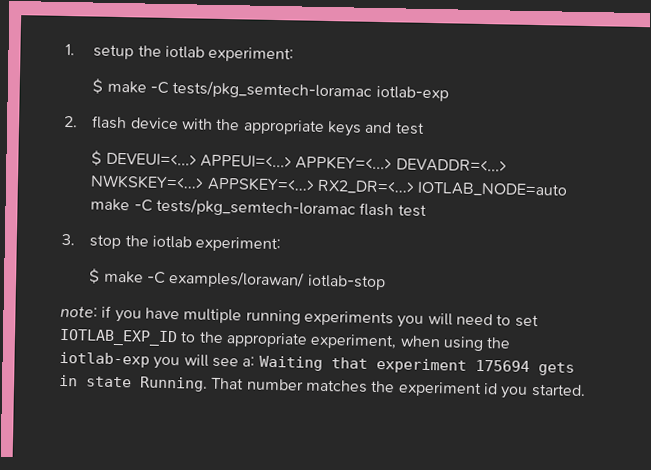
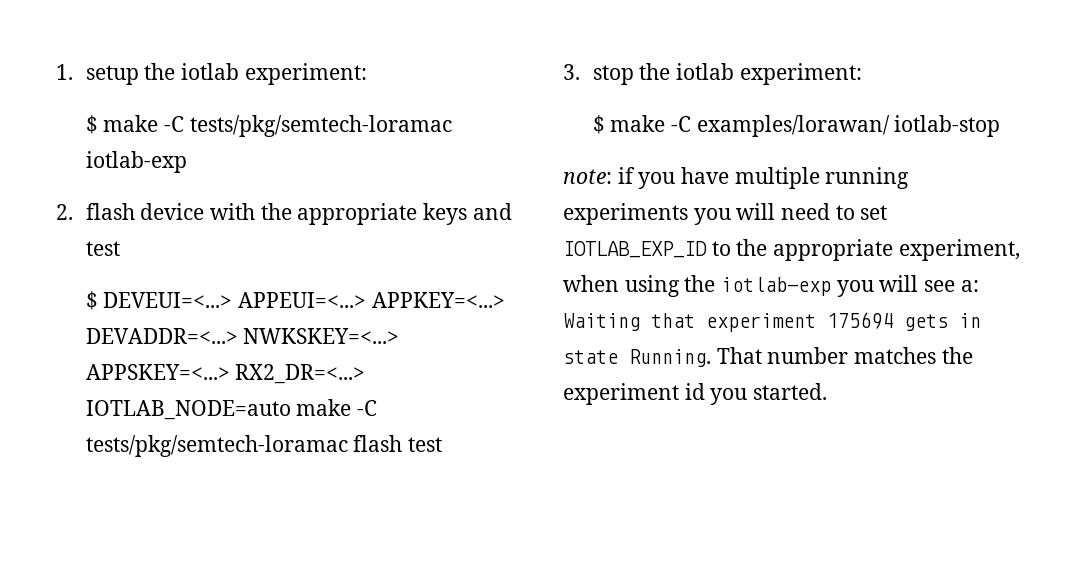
- $ make -C tests/pkg_semtech-loramac iotlab-exp
+ $ make -C tests/pkg/semtech-loramac iotlab-exp
- $ DEVEUI=<...> APPEUI=<...> APPKEY=<...> DEVADDR=<...> NWKSKEY=<...> APPSKEY=<...> RX2_DR=<...> IOTLAB_NODE=auto make -C tests/pkg_semtech-loramac flash test
+ $ DEVEUI=<...> APPEUI=<...> APPKEY=<...> DEVADDR=<...> NWKSKEY=<...> APPSKEY=<...> RX2_DR=<...> IOTLAB_NODE=auto make -C tests/pkg/semtech-loramac flash test

